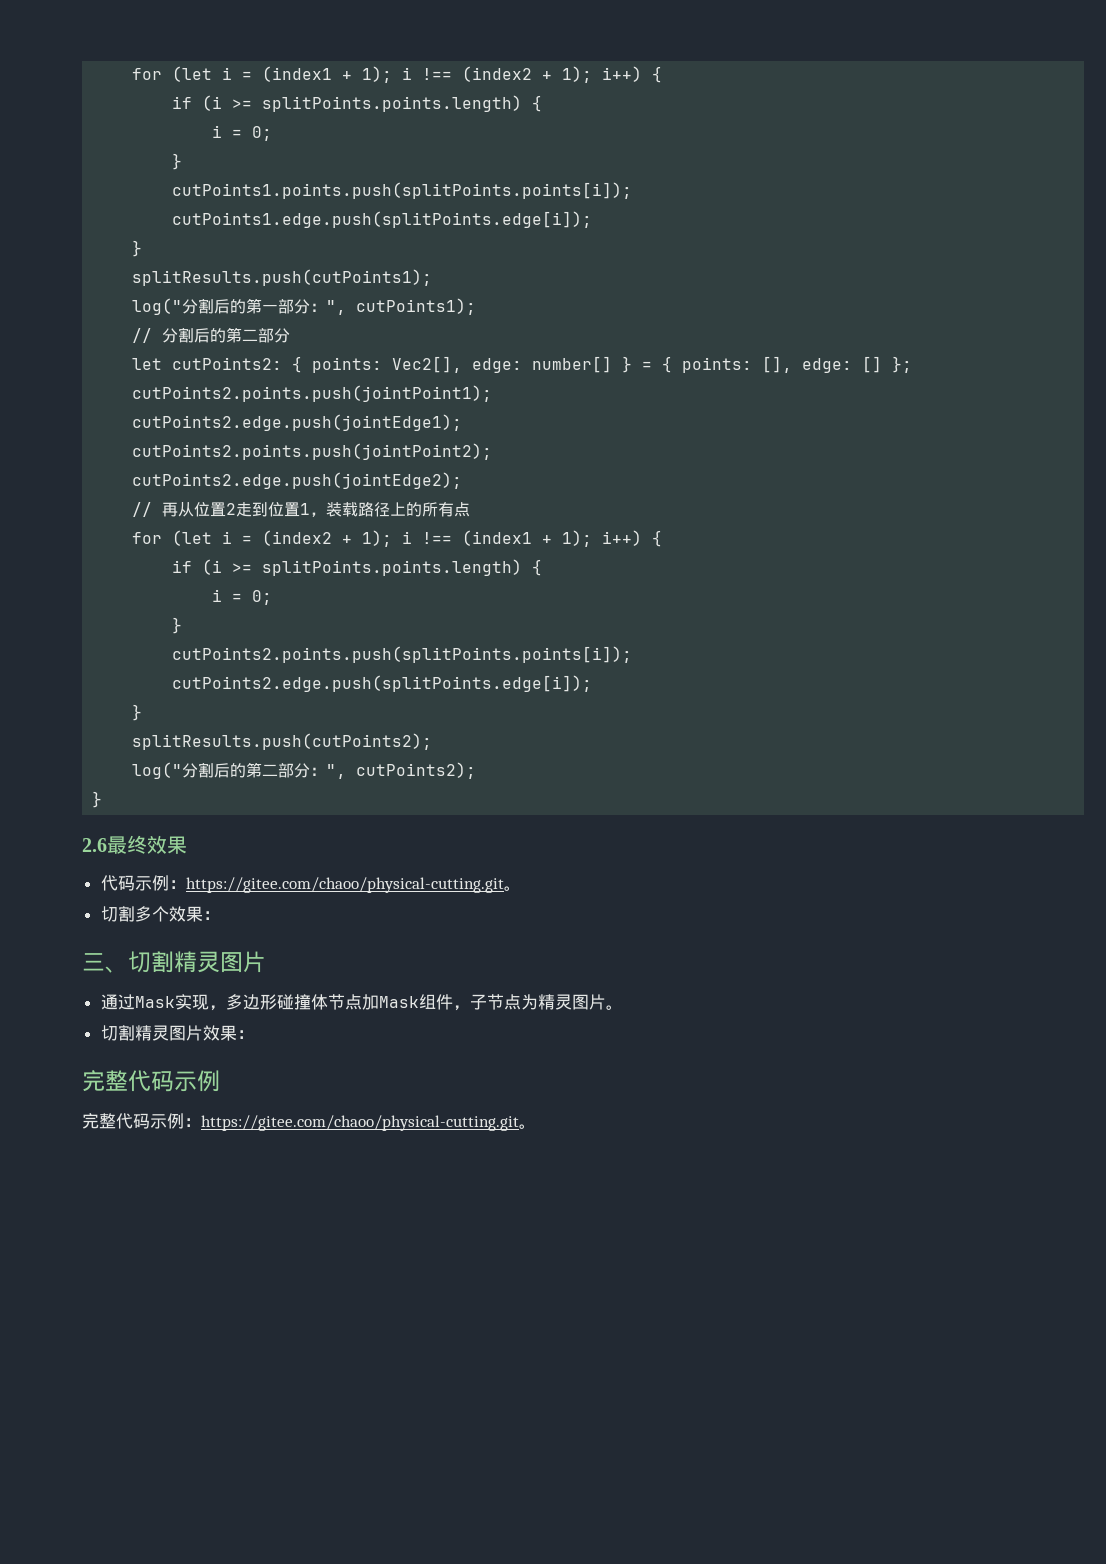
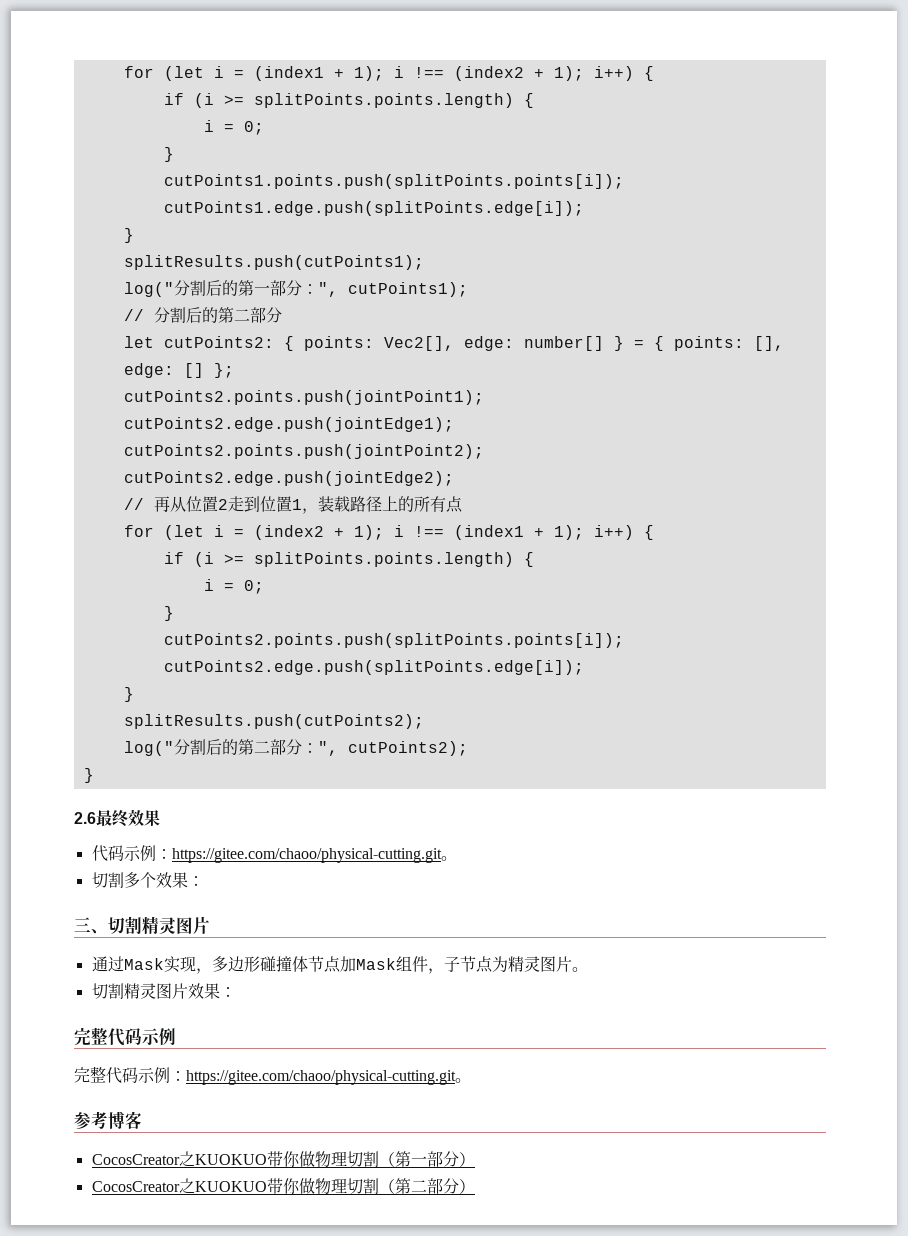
+ 参考博客
+ CocosCreator之KUOKUO带你做物理切割（第一部分）
+ CocosCreator之KUOKUO带你做物理切割（第二部分）

